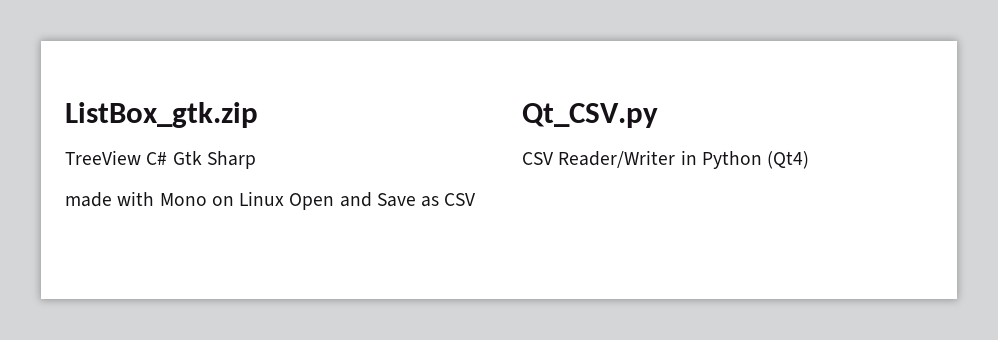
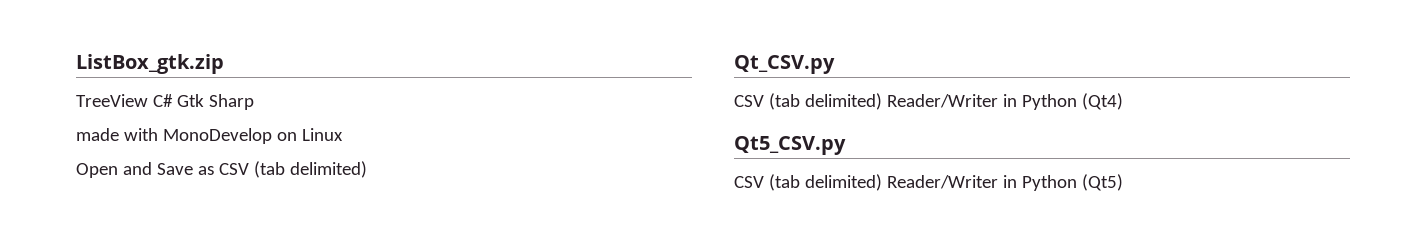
- made with Mono on Linux Open and Save as CSV
+ made with MonoDevelop on Linux
+ Open and Save as CSV (tab delimited)
- CSV Reader/Writer in Python (Qt4)
+ CSV (tab delimited) Reader/Writer in Python (Qt4)
+ Qt5_CSV.py
+ CSV (tab delimited) Reader/Writer in Python (Qt5)

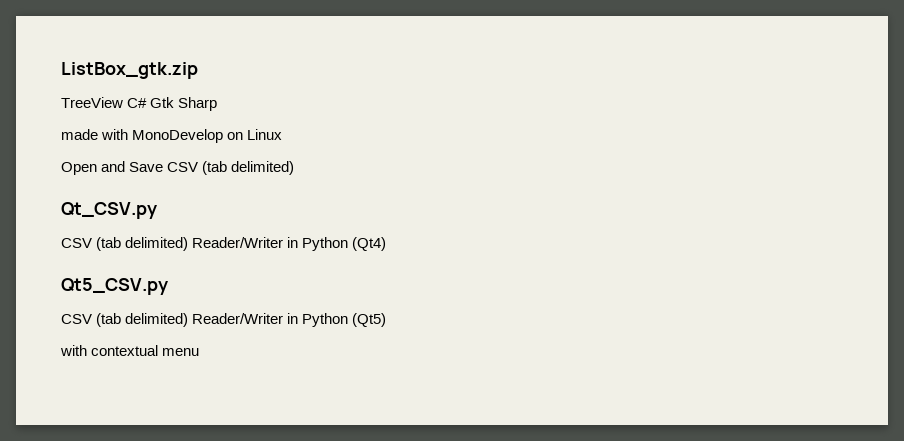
- Open and Save as CSV (tab delimited)
+ Open and Save CSV (tab delimited)
+ with contextual menu

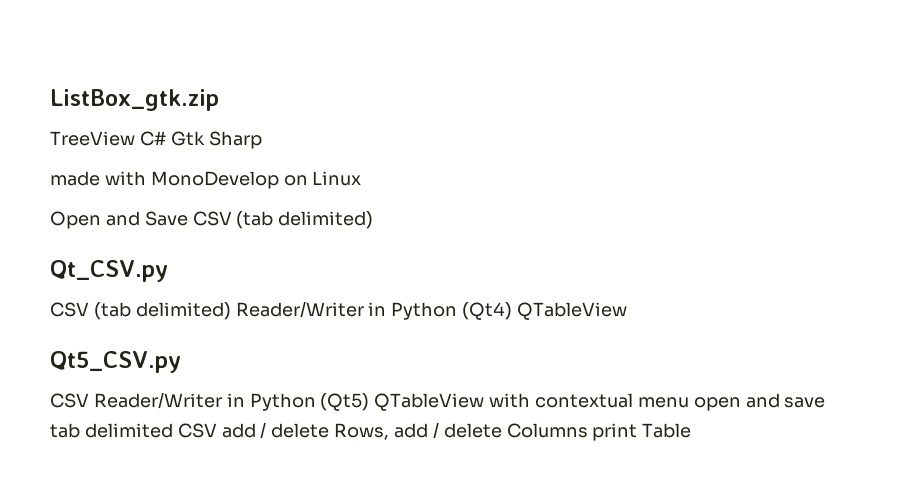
- CSV (tab delimited) Reader/Writer in Python (Qt4)
+ CSV (tab delimited) Reader/Writer in Python (Qt4) QTableView
- CSV (tab delimited) Reader/Writer in Python (Qt5)
- with contextual menu
+ CSV Reader/Writer in Python (Qt5) QTableView with contextual menu open and save tab delimited CSV add / delete Rows, add / delete Columns print Table

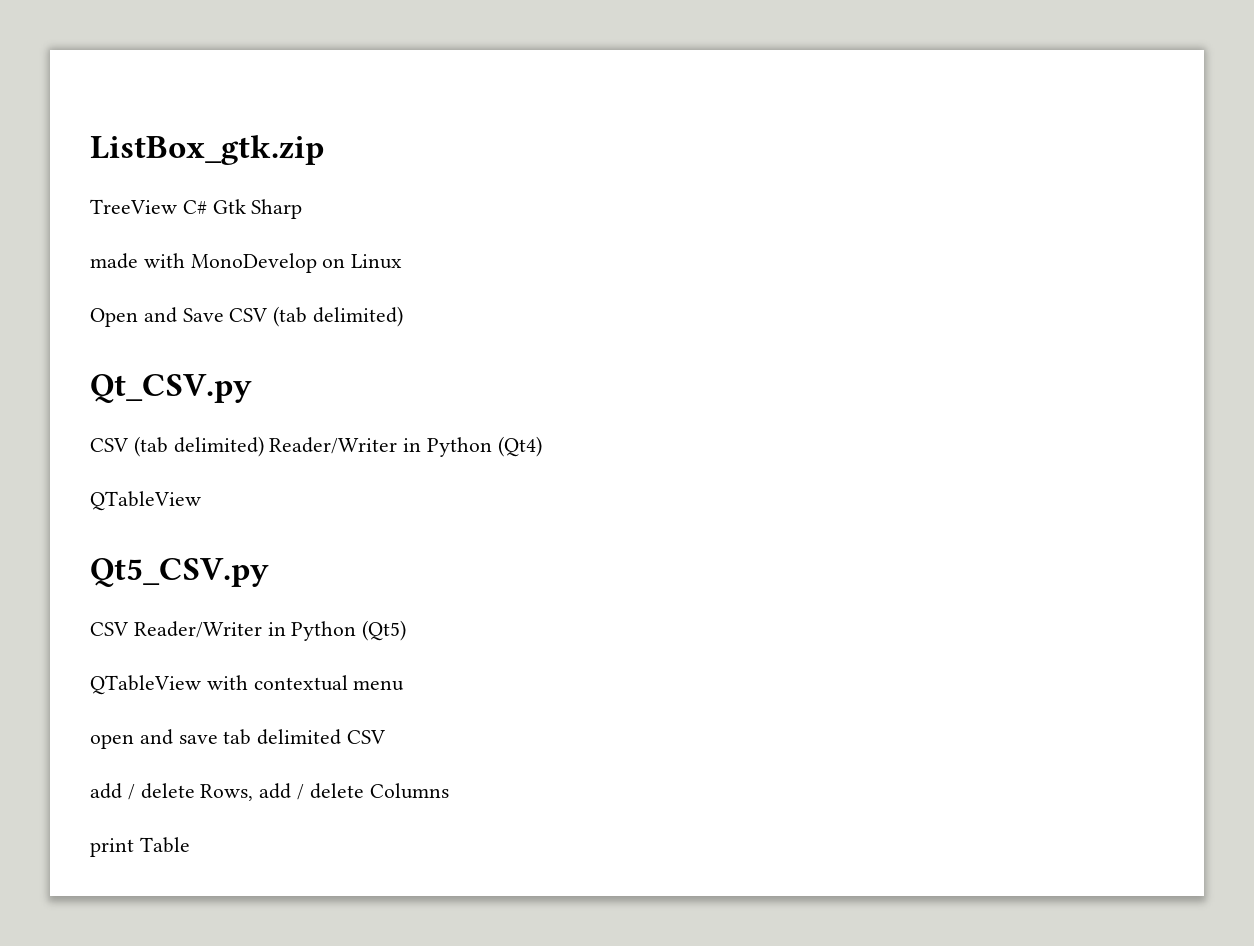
- CSV (tab delimited) Reader/Writer in Python (Qt4) QTableView
+ CSV (tab delimited) Reader/Writer in Python (Qt4)
+ QTableView
- CSV Reader/Writer in Python (Qt5) QTableView with contextual menu open and save tab delimited CSV add / delete Rows, add / delete Columns print Table
+ CSV Reader/Writer in Python (Qt5)
+ QTableView with contextual menu
+ open and save tab delimited CSV
+ add / delete Rows, add / delete Columns
+ print Table

